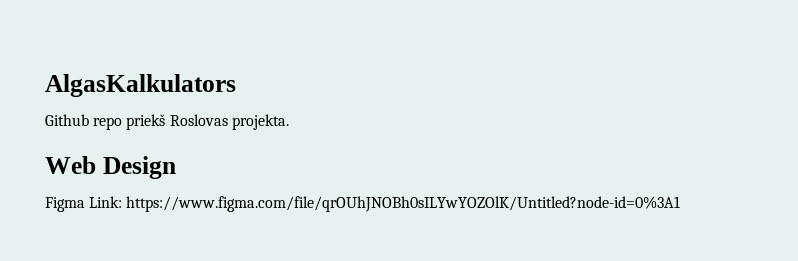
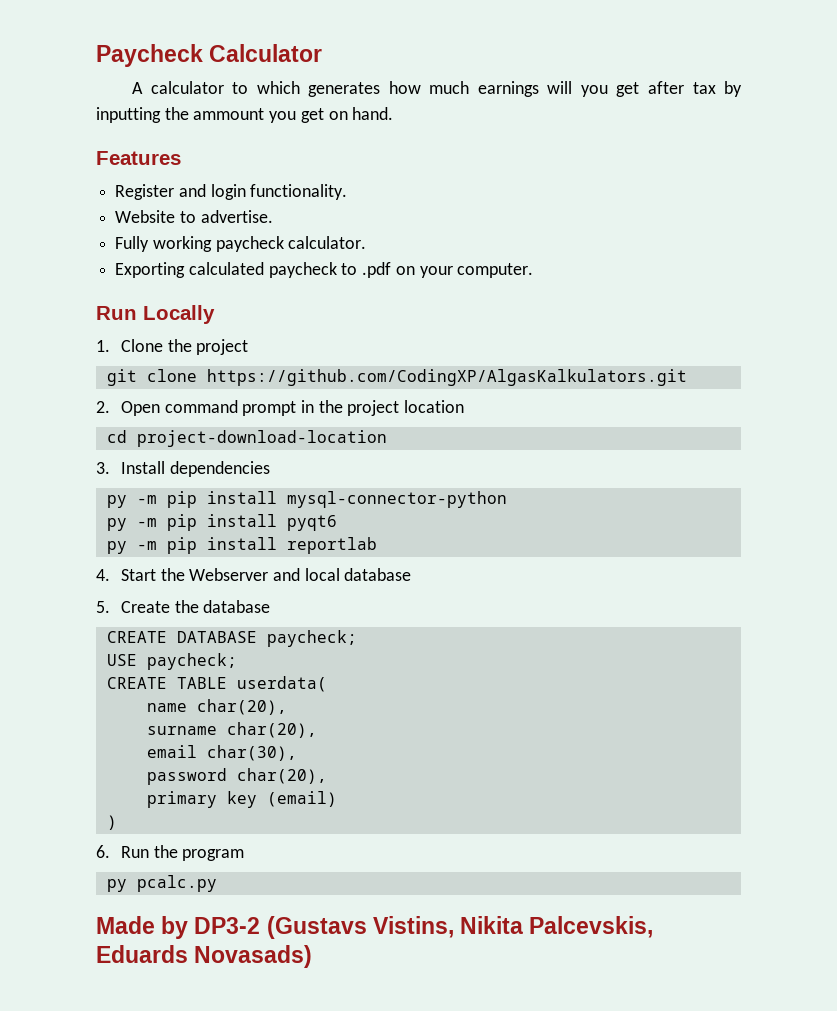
- AlgasKalkulators
- Github repo priekš Roslovas projekta.
- Web Design
- Figma Link: https://www.figma.com/file/qrOUhJNOBh0sILYwYOZOlK/Untitled?node-id=0%3A1
+ Paycheck Calculator
+ A calculator to which generates how much earnings will you get after tax by inputting the ammount you get on hand.
+ Features
+ Register and login functionality.
+ Website to advertise.
+ Fully working paycheck calculator.
+ Exporting calculated paycheck to .pdf on your computer.
+ Run Locally
+ 1. Clone the project
+ git clone https://github.com/CodingXP/AlgasKalkulators.git
+ 2. Open command prompt in the project location
+ cd project-download-location
+ 3. Install dependencies
+ py -m pip install mysql-connector-python
+ py -m pip install pyqt6
+ py -m pip install reportlab
+ 4. Start the Webserver and local database
+ 5. Create the database
+ CREATE DATABASE paycheck;
+ USE paycheck;
+ CREATE TABLE userdata(
+ name char(20),
+ surname char(20),
+ email char(30),
+ password char(20),
+ primary key (email)
+ )
+ 6. Run the program
+ py pcalc.py
+ Made by DP3-2 (Gustavs Vistins, Nikita Palcevskis, Eduards Novasads)

